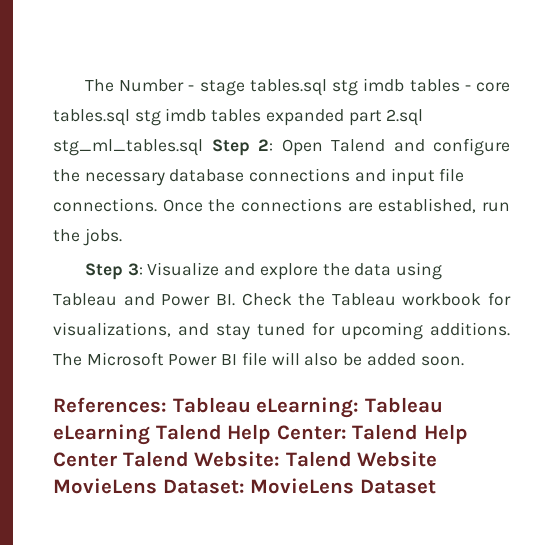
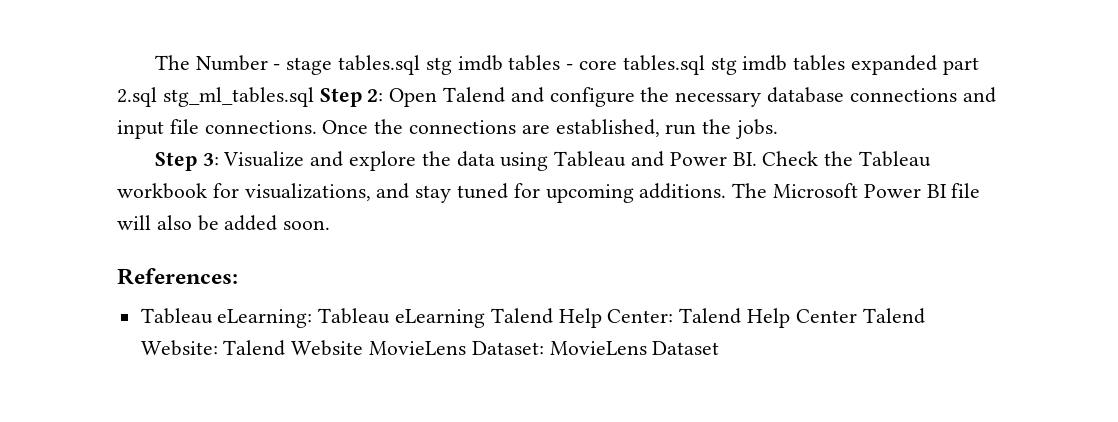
- References: Tableau eLearning: Tableau eLearning Talend Help Center: Talend Help Center Talend Website: Talend Website MovieLens Dataset: MovieLens Dataset
+ References:
+ Tableau eLearning: Tableau eLearning Talend Help Center: Talend Help Center Talend Website: Talend Website MovieLens Dataset: MovieLens Dataset

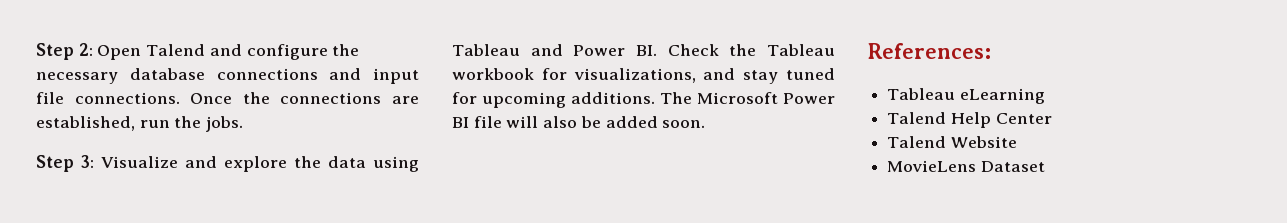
- The Number - stage tables.sql stg imdb tables - core tables.sql stg imdb tables expanded part 2.sql stg_ml_tables.sql Step 2: Open Talend and configure the necessary database connections and input file connections.
+ Step 2: Open Talend and configure the necessary database connections and input file connections.
- Tableau eLearning: Tableau eLearning Talend Help Center: Talend Help Center Talend Website: Talend Website MovieLens Dataset: MovieLens Dataset
+ Tableau eLearning
+ Talend Help Center
+ Talend Website
+ MovieLens Dataset

